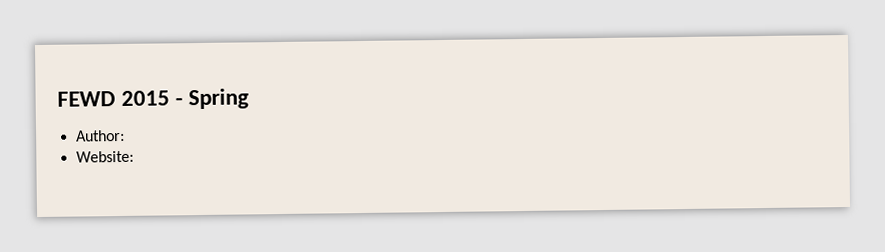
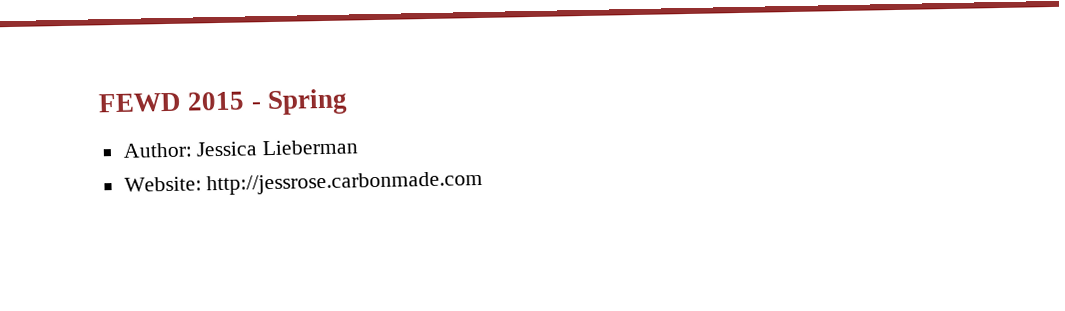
- Author:
+ Author: Jessica Lieberman
- Website:
+ Website: http://jessrose.carbonmade.com

